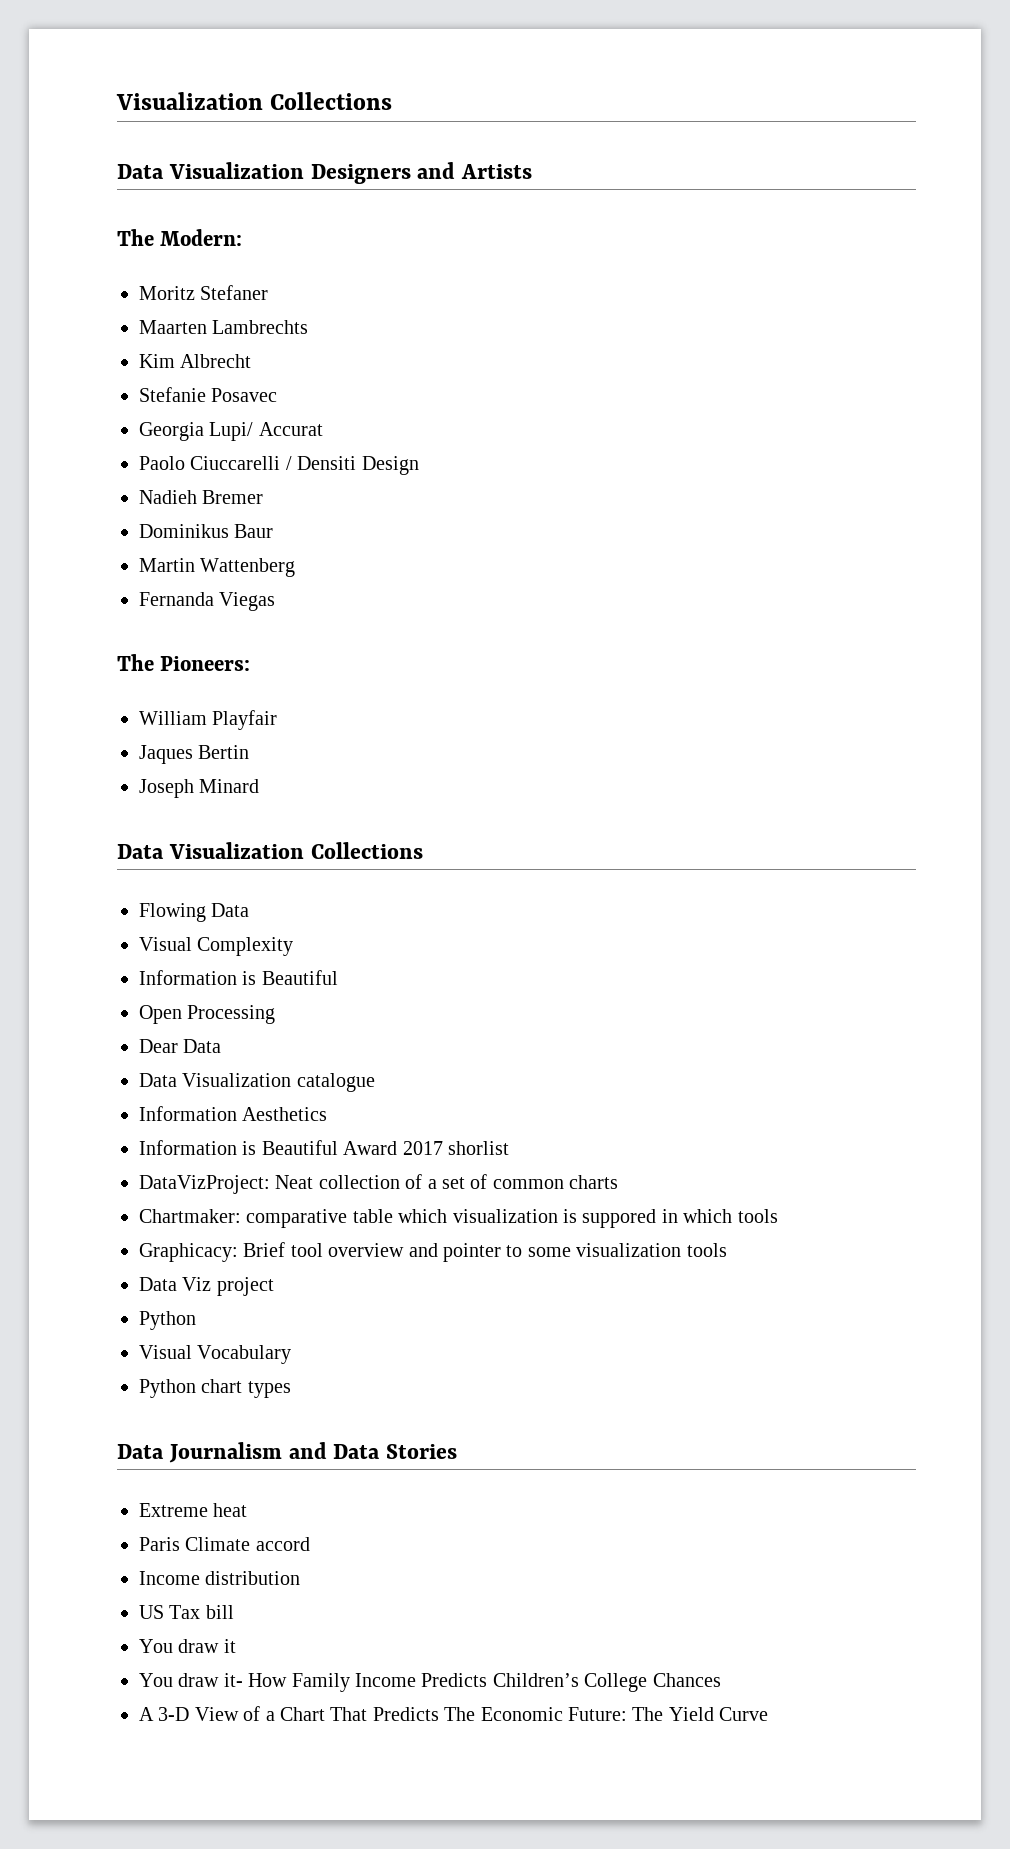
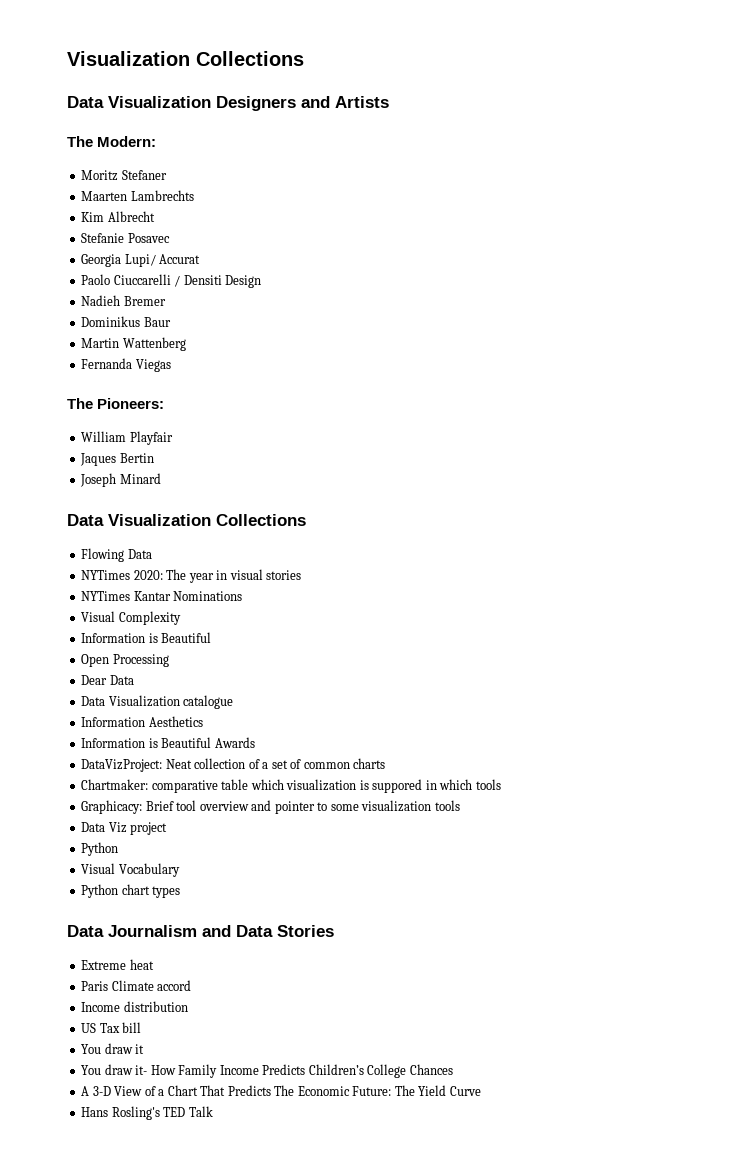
+ NYTimes 2020: The year in visual stories
+ NYTimes Kantar Nominations
- Information is Beautiful Award 2017 shorlist
+ Information is Beautiful Awards
+ Hans Rosling's TED Talk

